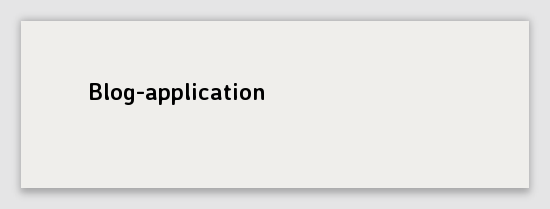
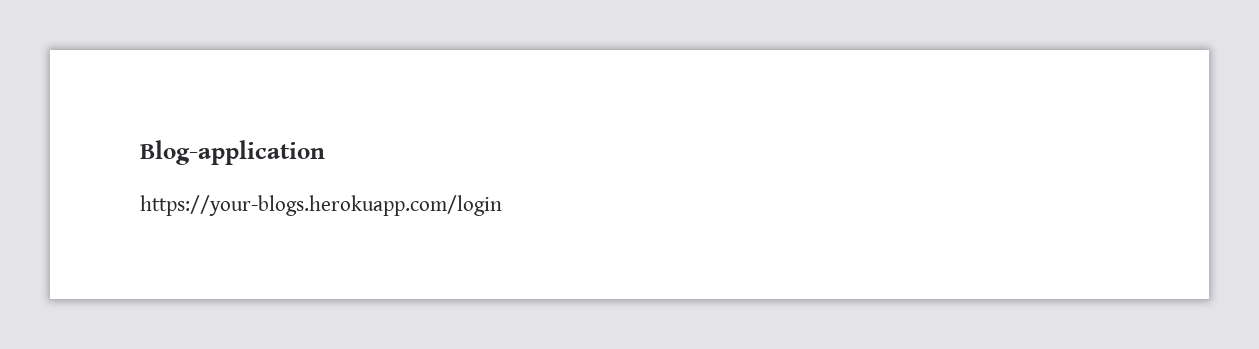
+ https://your-blogs.herokuapp.com/login

